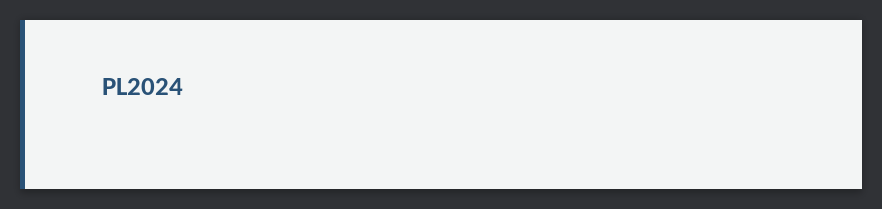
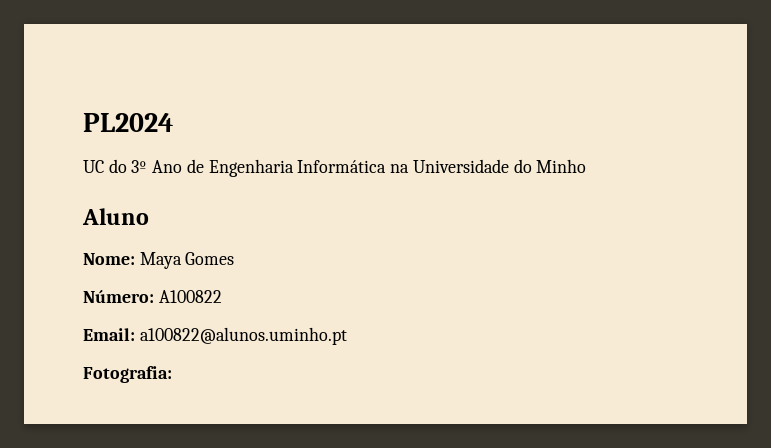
+ UC do 3º Ano de Engenharia Informática na Universidade do Minho
+ Aluno
+ Nome: Maya Gomes
+ Número: A100822
+ Email: a100822@alunos.uminho.pt
+ Fotografia:

